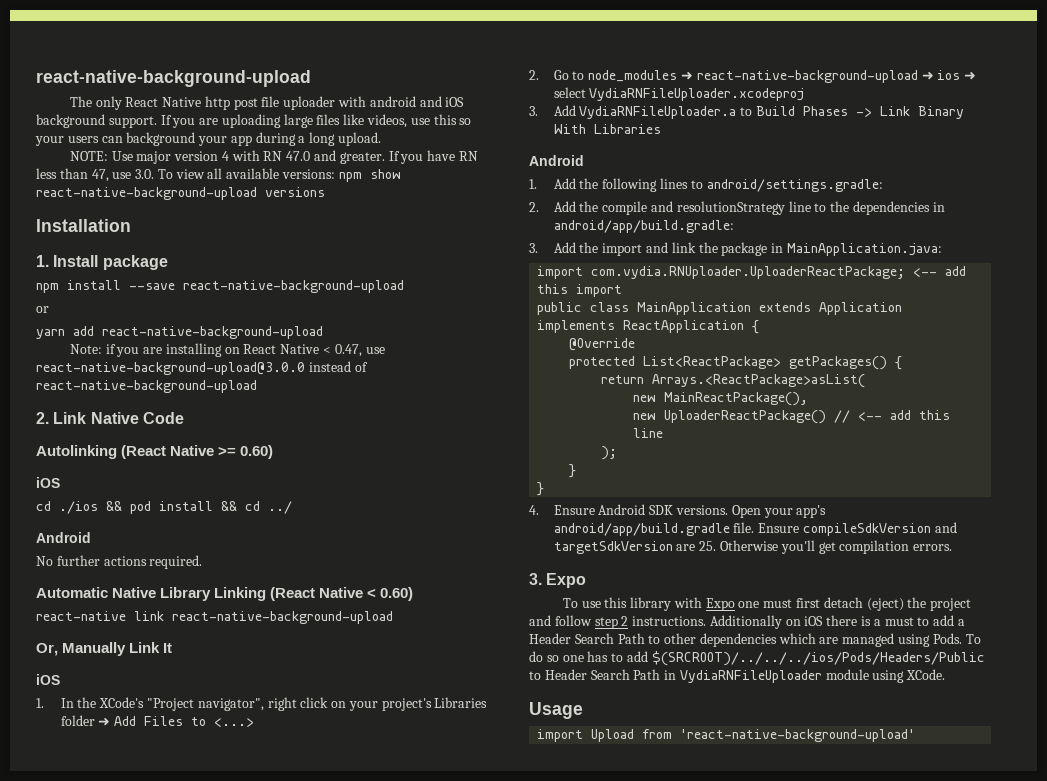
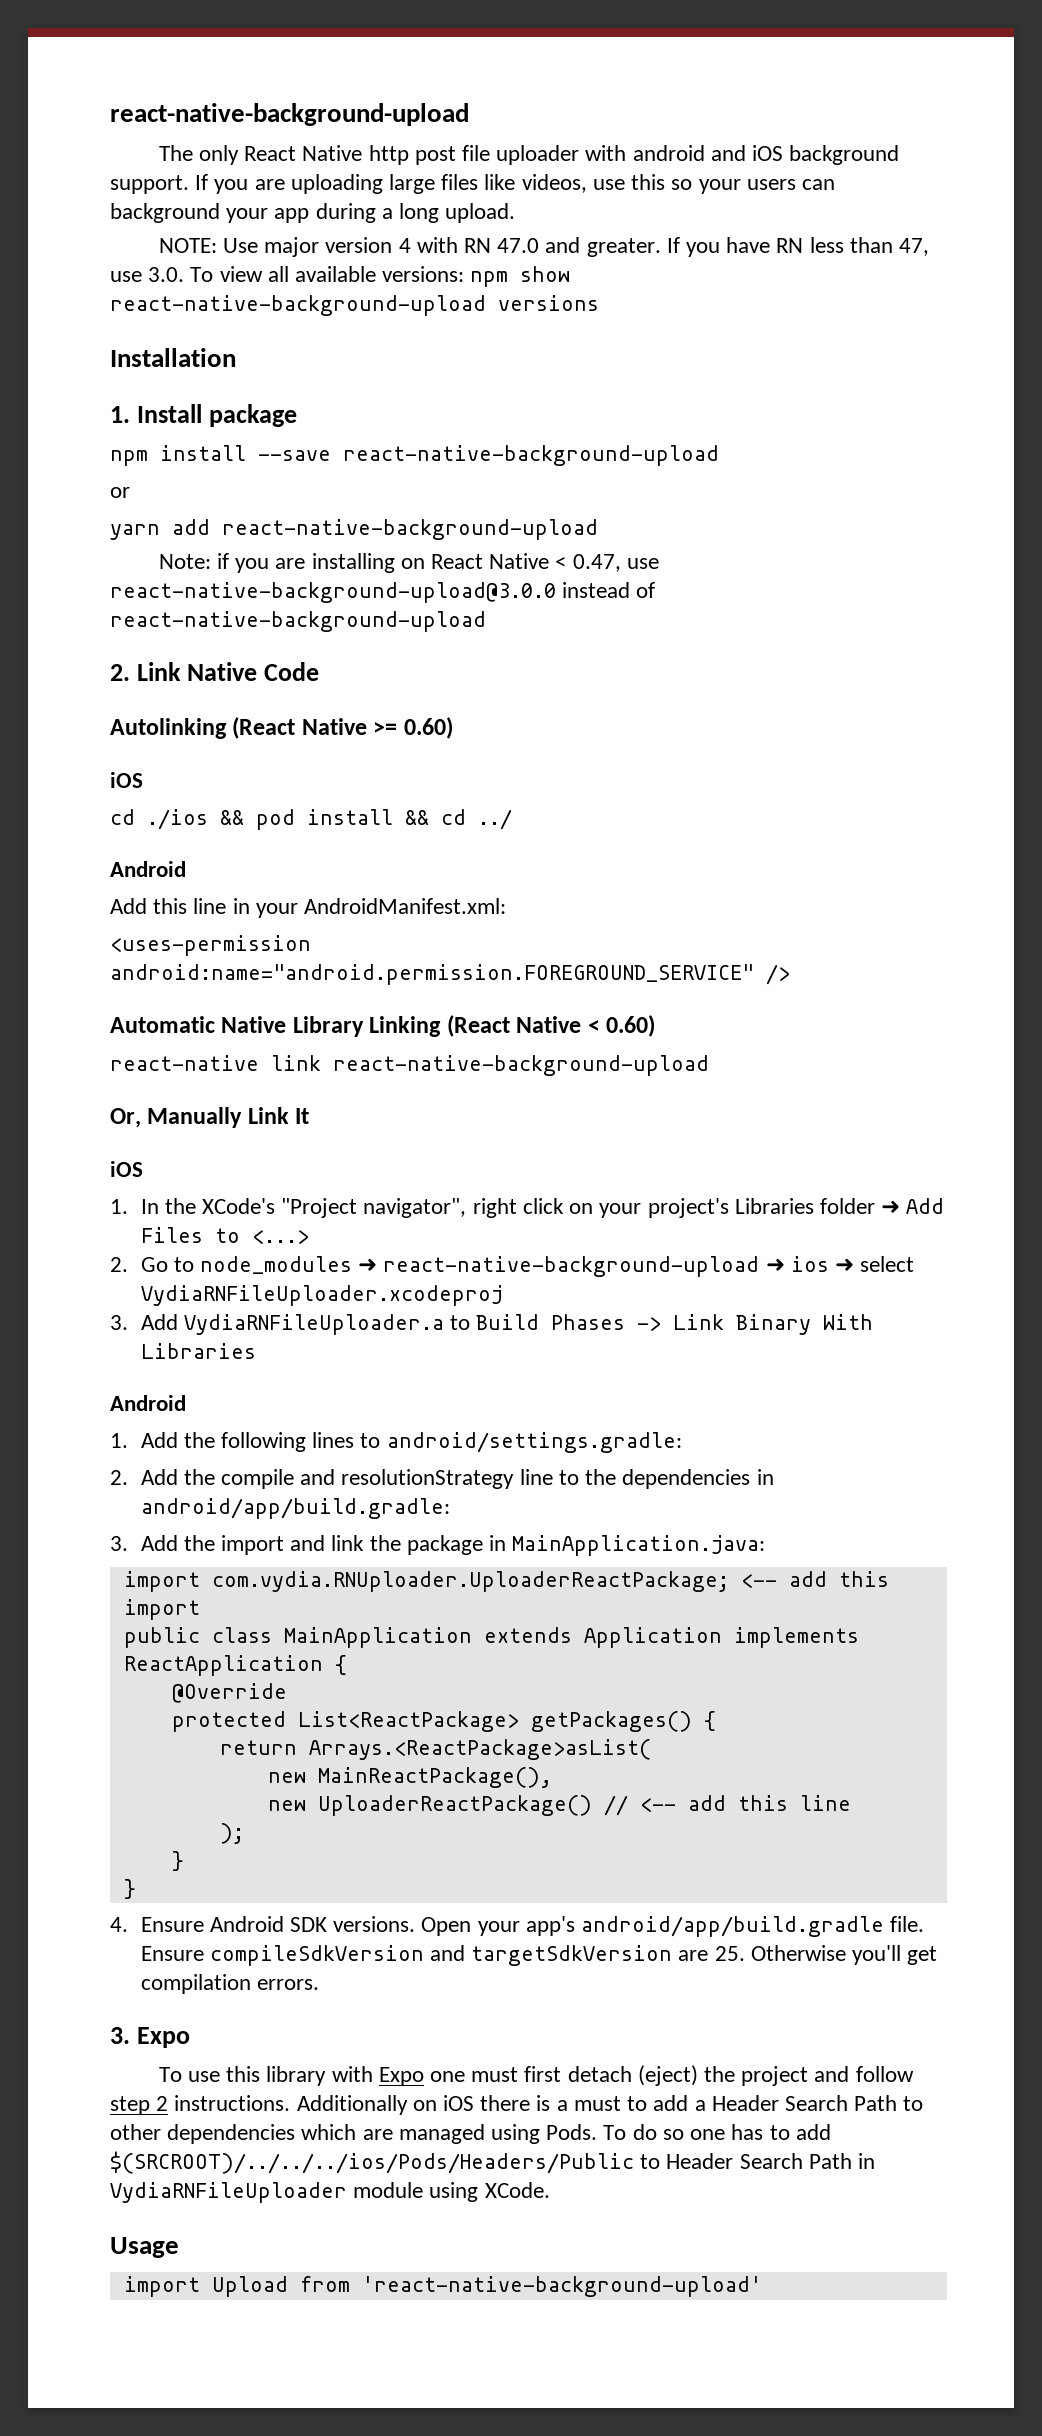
- No further actions required.
+ Add this line in your AndroidManifest.xml:
+ <uses-permission android:name="android.permission.FOREGROUND_SERVICE" />

